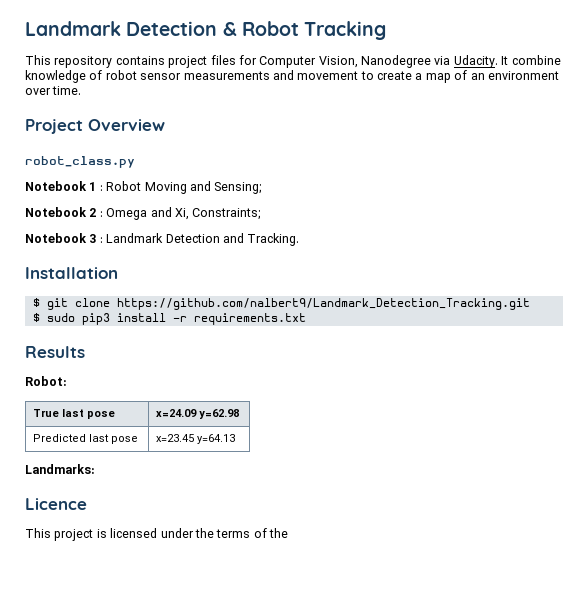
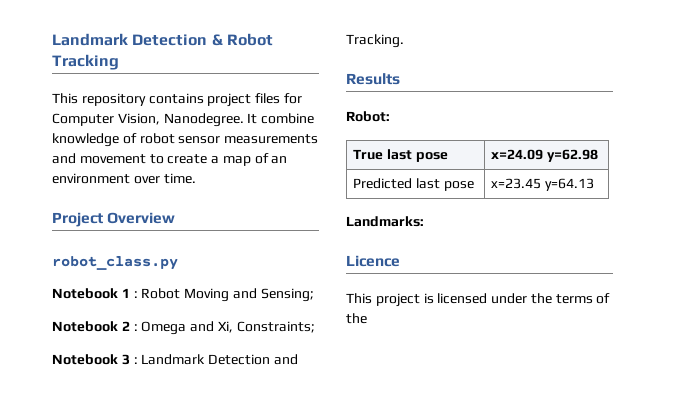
- This repository contains project files for Computer Vision, Nanodegree via Udacity.
+ This repository contains project files for Computer Vision, Nanodegree.
- Installation
- $ git clone https://github.com/nalbert9/Landmark_Detection_Tracking.git
- $ sudo pip3 install -r requirements.txt

